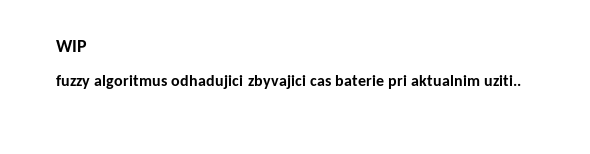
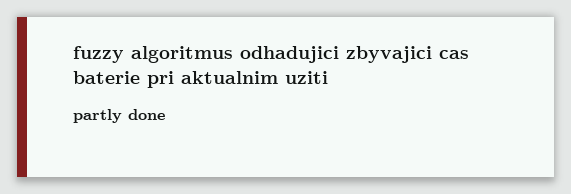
- WIP
- fuzzy algoritmus odhadujici zbyvajici cas baterie pri aktualnim uziti..
+ fuzzy algoritmus odhadujici zbyvajici cas baterie pri aktualnim uziti
+ partly done

